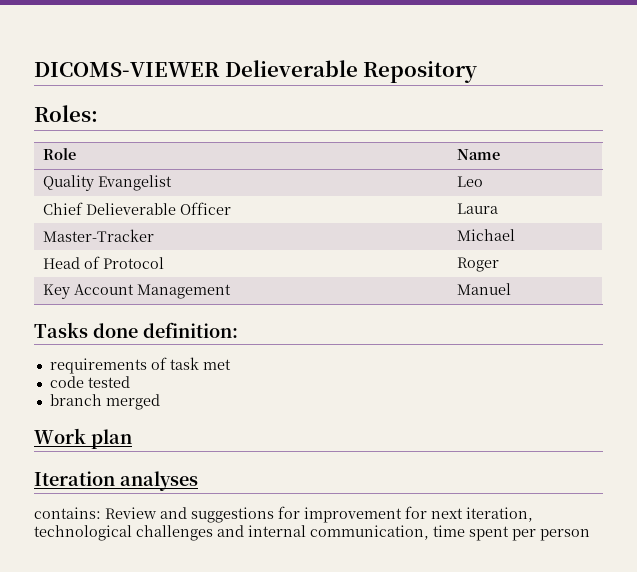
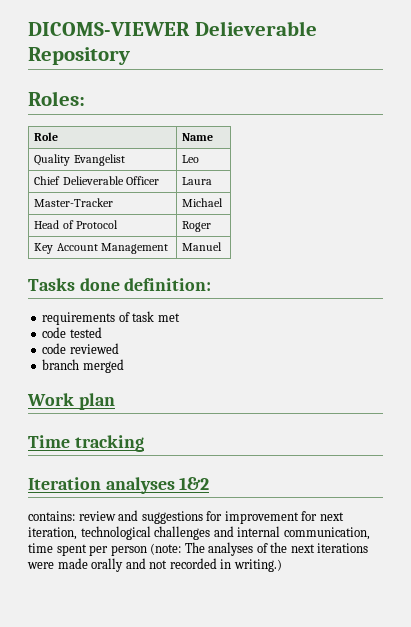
+ code reviewed
+ Time tracking
- Iteration analyses
+ Iteration analyses 1&2
- contains: Review and suggestions for improvement for next iteration, technological challenges and internal communication, time spent per person
+ contains: review and suggestions for improvement for next iteration, technological challenges and internal communication, time spent per person (note: The analyses of the next iterations were made orally and not recorded in writing.)

